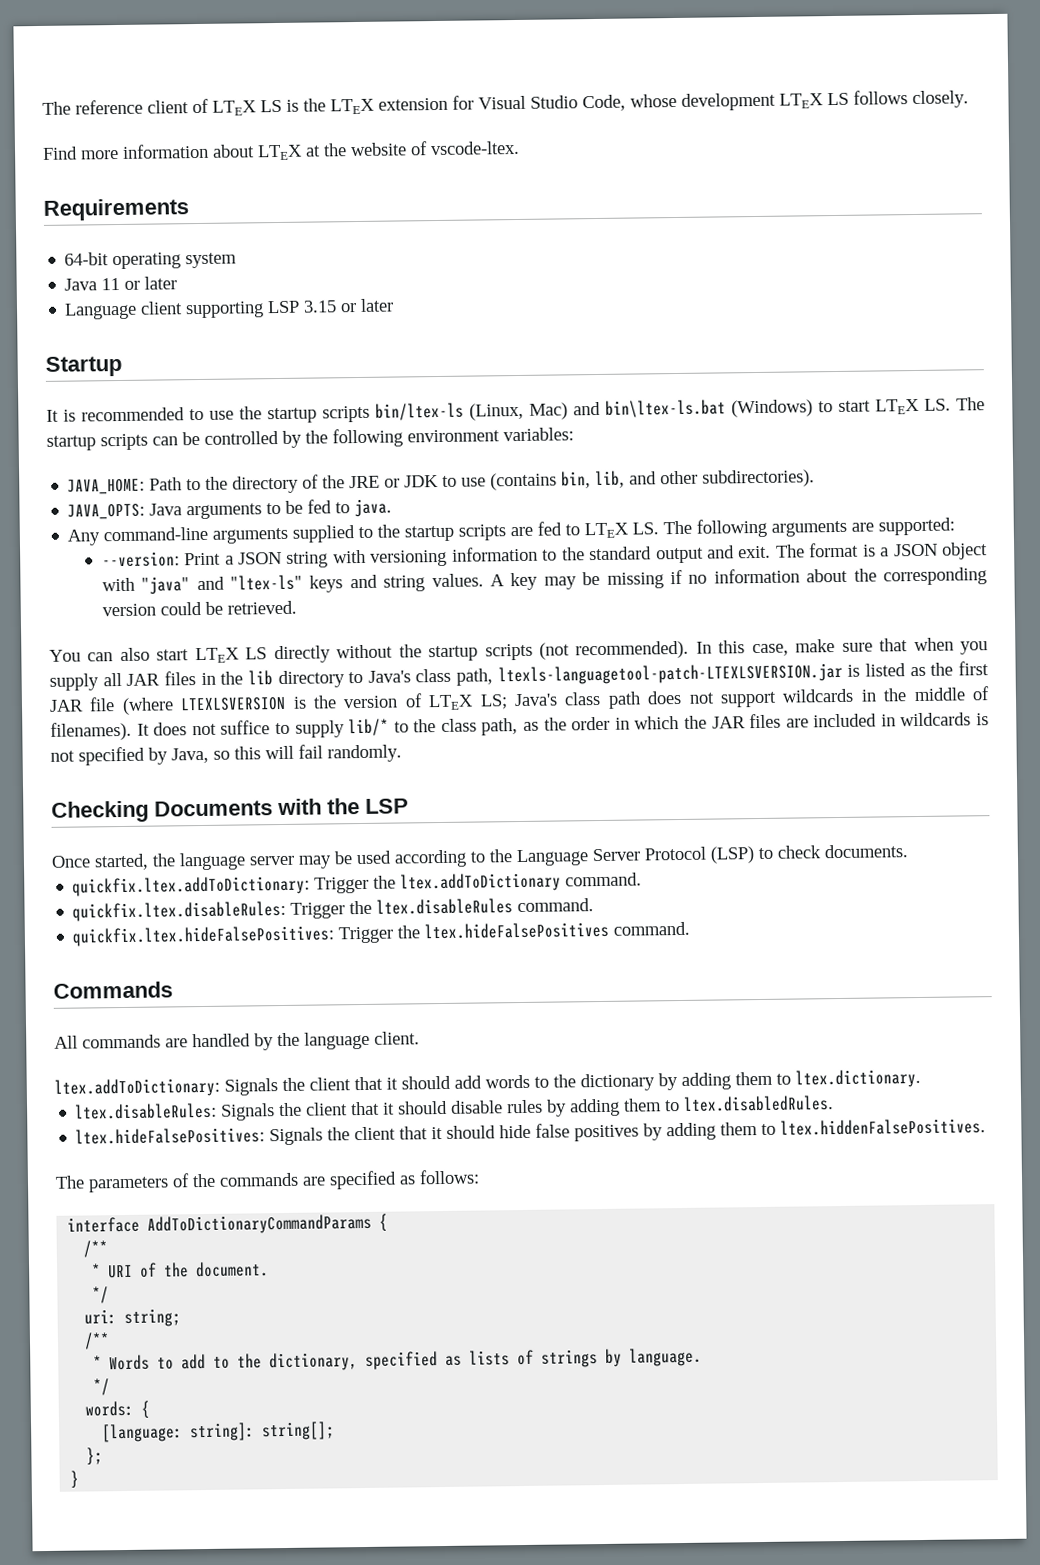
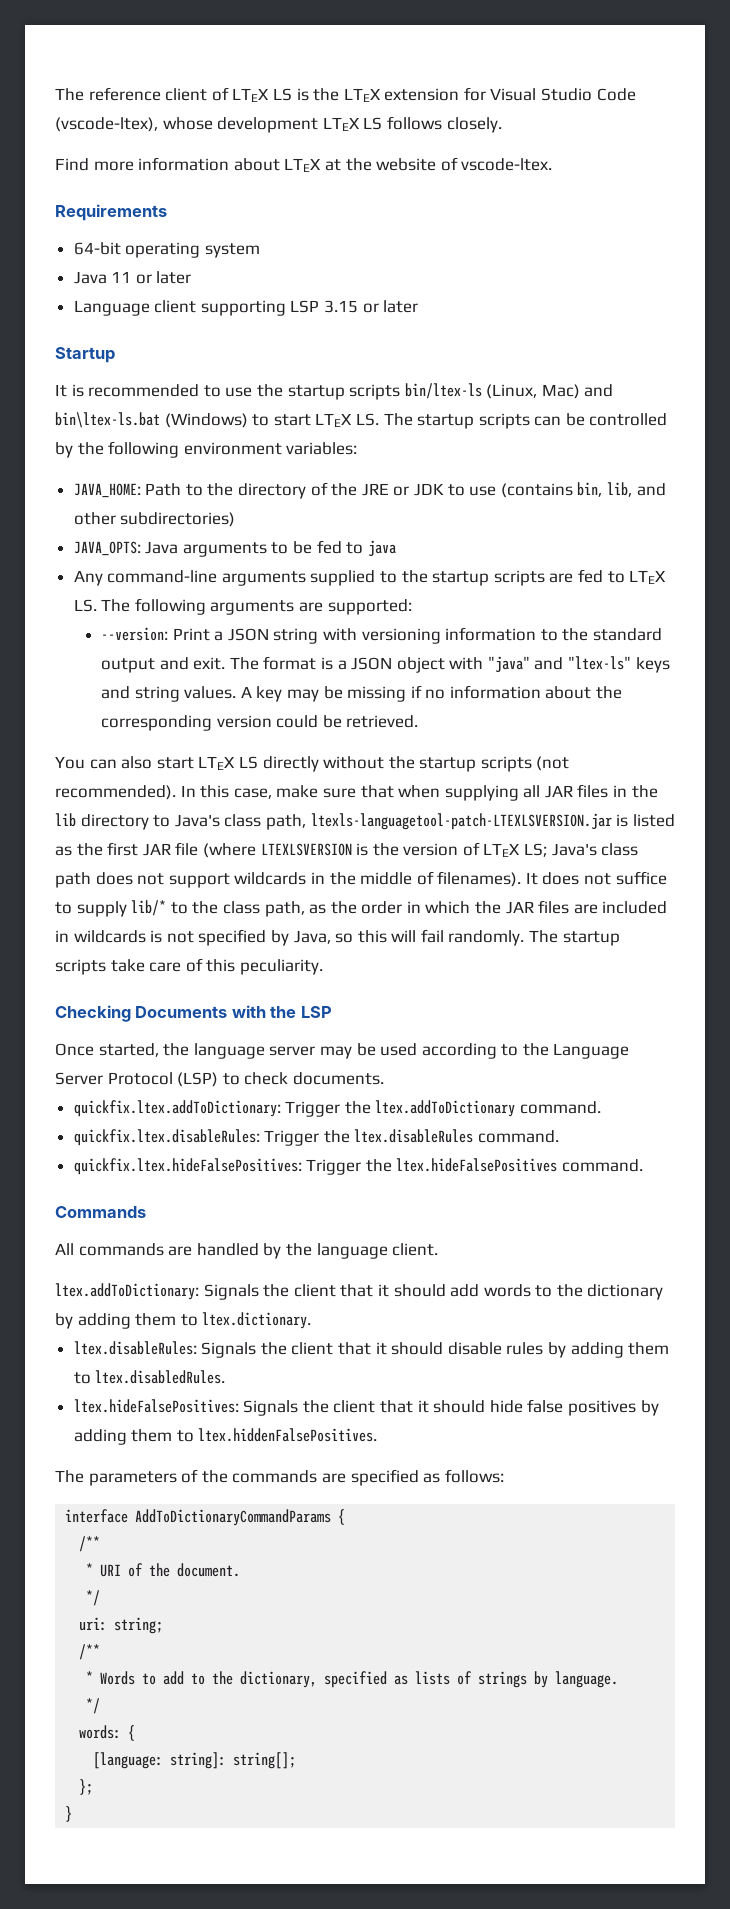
- The reference client of LTEX LS is the LTEX extension for Visual Studio Code, whose development LTEX LS follows closely.
+ The reference client of LTEX LS is the LTEX extension for Visual Studio Code (vscode-ltex), whose development LTEX LS follows closely.
- JAVA_HOME: Path to the directory of the JRE or JDK to use (contains bin, lib, and other subdirectories).
+ JAVA_HOME: Path to the directory of the JRE or JDK to use (contains bin, lib, and other subdirectories)
- JAVA_OPTS: Java arguments to be fed to java.
+ JAVA_OPTS: Java arguments to be fed to java
- In this case, make sure that when you supply all JAR files in the lib directory to Java's class path, ltexls-languagetool-patch-LTEXLSVERSION.jar is listed as the first JAR file (where LTEXLSVERSION is the version of LTEX LS; Java's class path does not support wildcards in the middle of filenames).
+ In this case, make sure that when supplying all JAR files in the lib directory to Java's class path, ltexls-languagetool-patch-LTEXLSVERSION.jar is listed as the first JAR file (where LTEXLSVERSION is the version of LTEX LS; Java's class path does not support wildcards in the middle of filenames).
+ The startup scripts take care of this peculiarity.

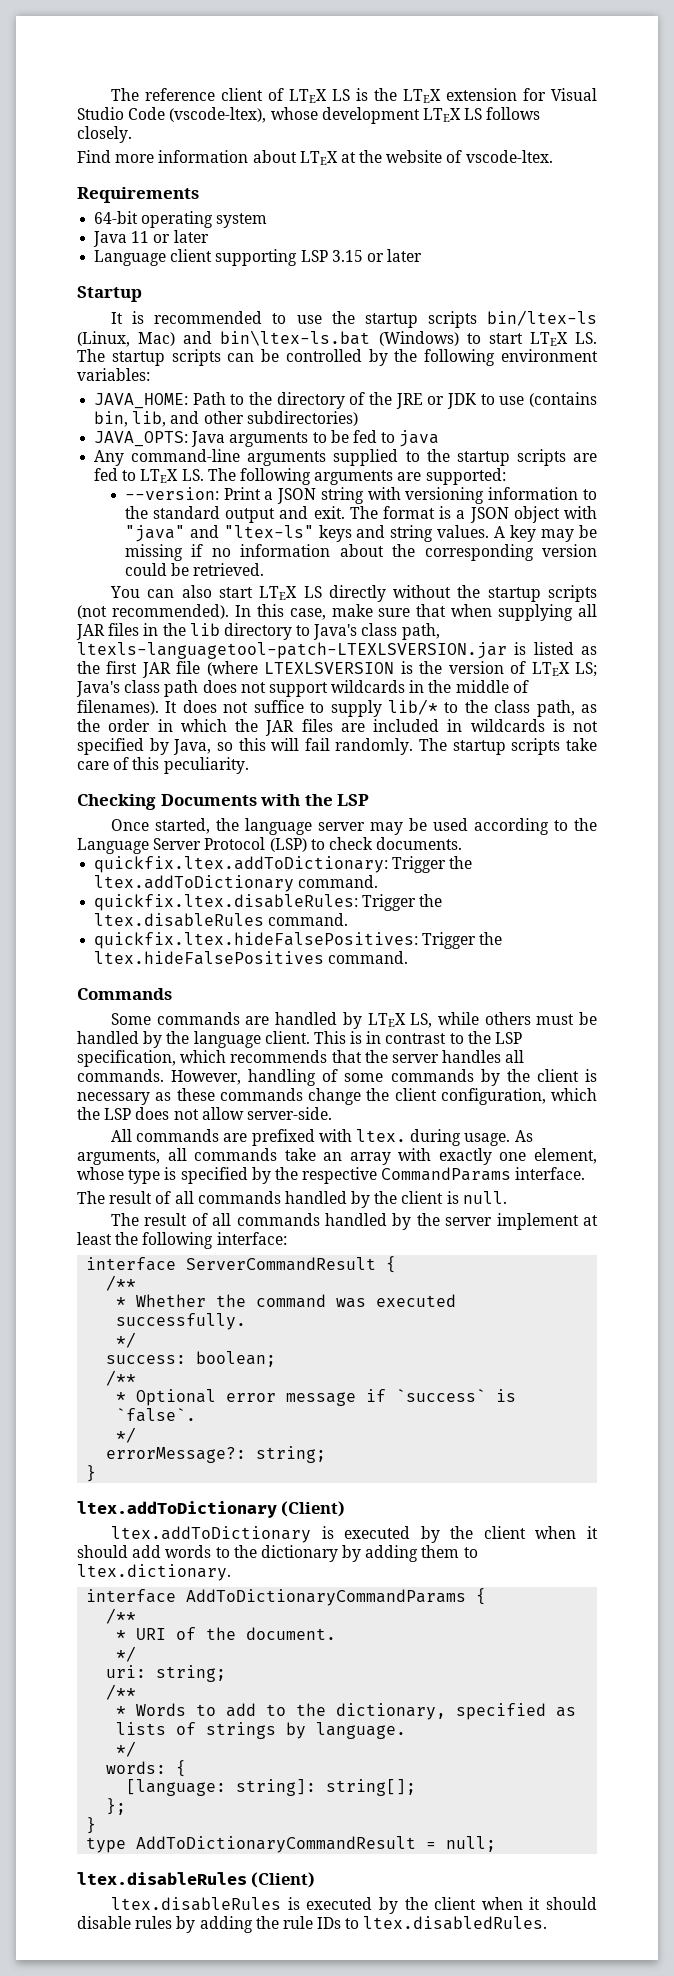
- All commands are handled by the language client.
- ltex.addToDictionary: Signals the client that it should add words to the dictionary by adding them to ltex.dictionary.
+ Some commands are handled by LTEX LS, while others must be handled by the language client. This is in contrast to the LSP specification, which recommends that the server handles all commands. However, handling of some commands by the client is necessary as these commands change the client configuration, which the LSP does not allow server-side.
+ All commands are prefixed with ltex. during usage. As arguments, all commands take an array with exactly one element, whose type is specified by the respective CommandParams interface.
+ The result of all commands handled by the client is null.
+ The result of all commands handled by the server implement at least the following interface:
+ interface ServerCommandResult {
+ /**
+ * Whether the command was executed successfully.
+ */
+ success: boolean;
+ /**
+ * Optional error message if `success` is `false`.
+ */
+ errorMessage?: string;
+ }
+ ltex.addToDictionary (Client)
+ ltex.addToDictionary is executed by the client when it should add words to the dictionary by adding them to ltex.dictionary.
- ltex.disableRules: Signals the client that it should disable rules by adding them to ltex.disabledRules.
- ltex.hideFalsePositives: Signals the client that it should hide false positives by adding them to ltex.hiddenFalsePositives.
- The parameters of the commands are specified as follows:
+ type AddToDictionaryCommandResult = null;
+ ltex.disableRules (Client)
+ ltex.disableRules is executed by the client when it should disable rules by adding the rule IDs to ltex.disabledRules.

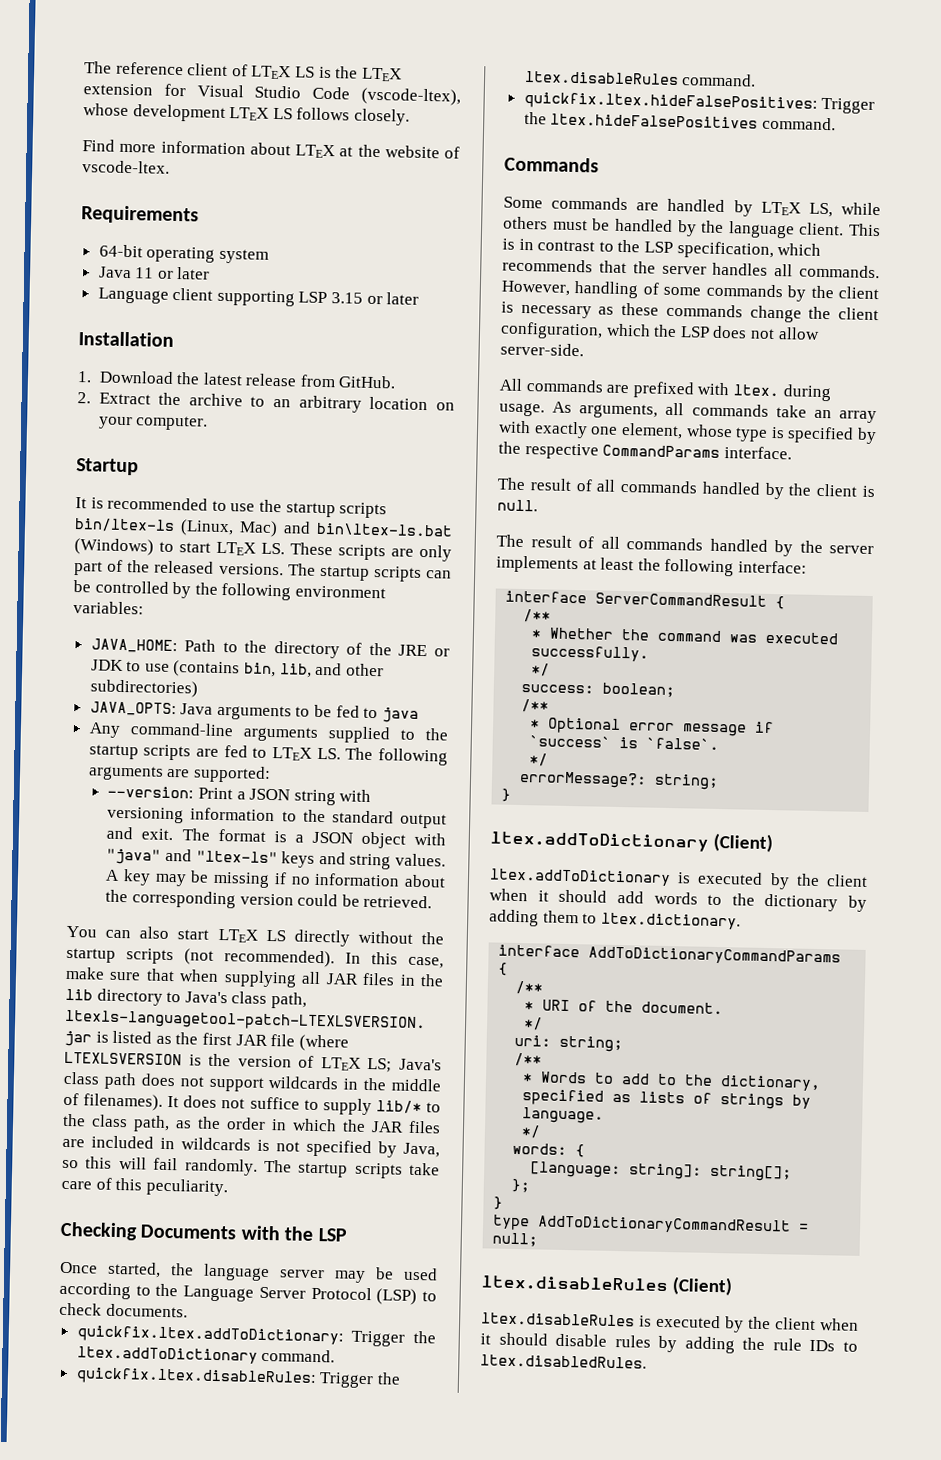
+ Installation
+ 1. Download the latest release from GitHub.
+ 2. Extract the archive to an arbitrary location on your computer.
- It is recommended to use the startup scripts bin/ltex-ls (Linux, Mac) and bin\ltex-ls.bat (Windows) to start LTEX LS. The startup scripts can be controlled by the following environment variables:
+ It is recommended to use the startup scripts bin/ltex-ls (Linux, Mac) and bin\ltex-ls.bat (Windows) to start LTEX LS. These scripts are only part of the released versions. The startup scripts can be controlled by the following environment variables:
- The result of all commands handled by the server implement at least the following interface:
+ The result of all commands handled by the server implements at least the following interface:

